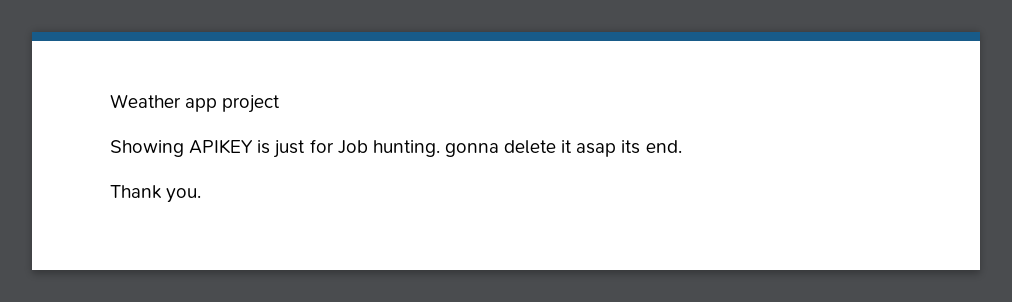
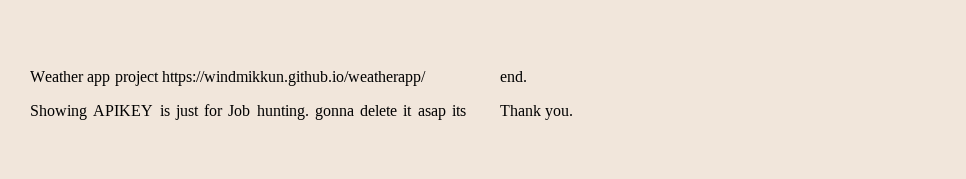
- Weather app project
+ Weather app project https://windmikkun.github.io/weatherapp/

